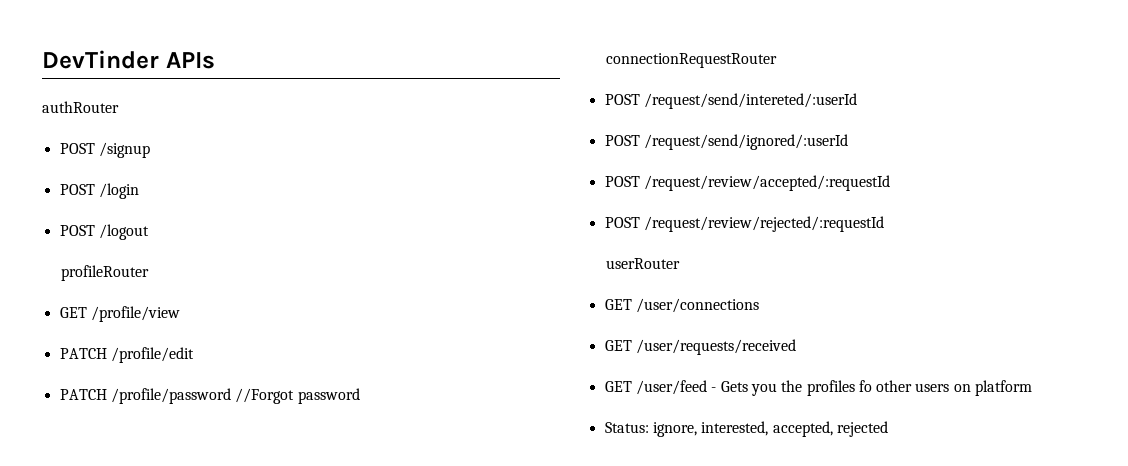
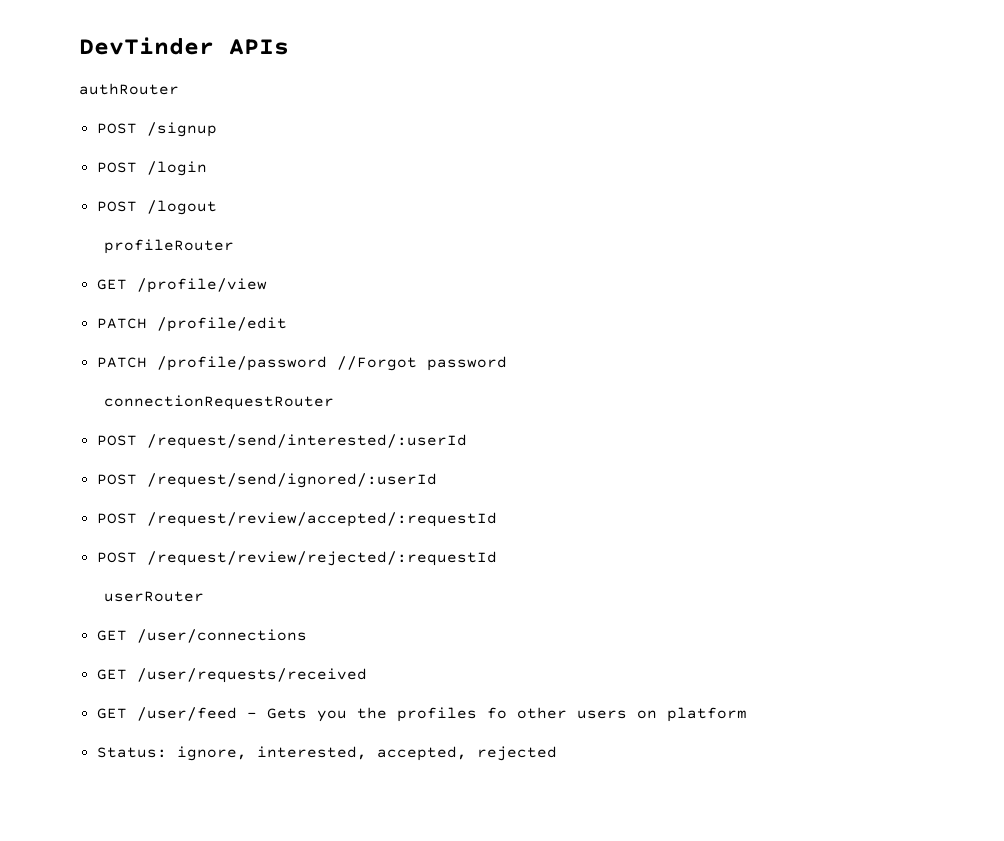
- POST /request/send/intereted/:userId
+ POST /request/send/interested/:userId

